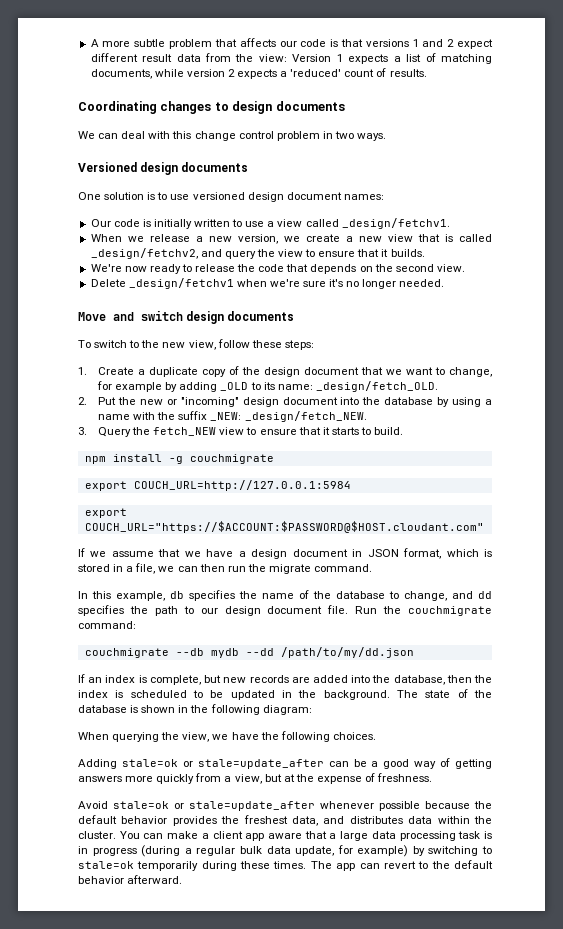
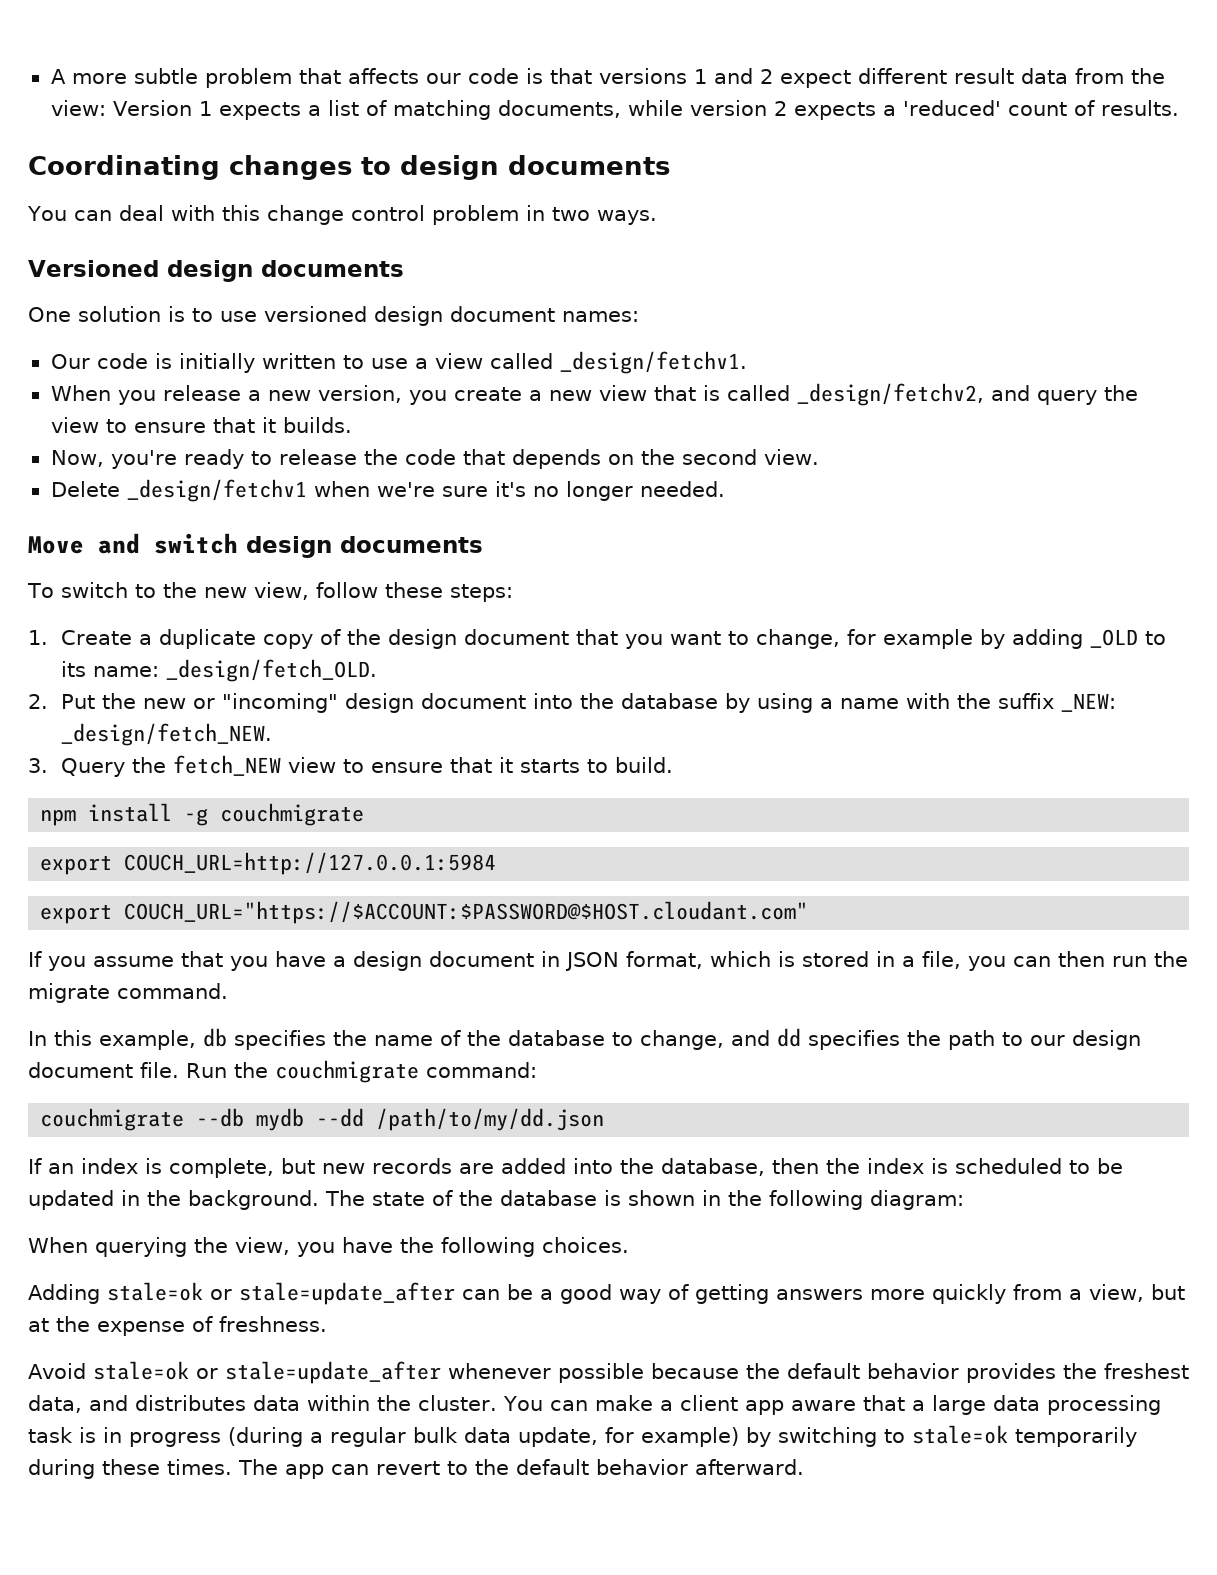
- We can deal with this change control problem in two ways.
+ You can deal with this change control problem in two ways.
- When we release a new version, we create a new view that is called _design/fetchv2, and query the view to ensure that it builds.
+ When you release a new version, you create a new view that is called _design/fetchv2, and query the view to ensure that it builds.
- We're now ready to release the code that depends on the second view.
+ Now, you're ready to release the code that depends on the second view.
- 1. Create a duplicate copy of the design document that we want to change, for example by adding _OLD to its name: _design/fetch_OLD.
+ 1. Create a duplicate copy of the design document that you want to change, for example by adding _OLD to its name: _design/fetch_OLD.
- If we assume that we have a design document in JSON format, which is stored in a file, we can then run the migrate command.
+ If you assume that you have a design document in JSON format, which is stored in a file, you can then run the migrate command.
- When querying the view, we have the following choices.
+ When querying the view, you have the following choices.

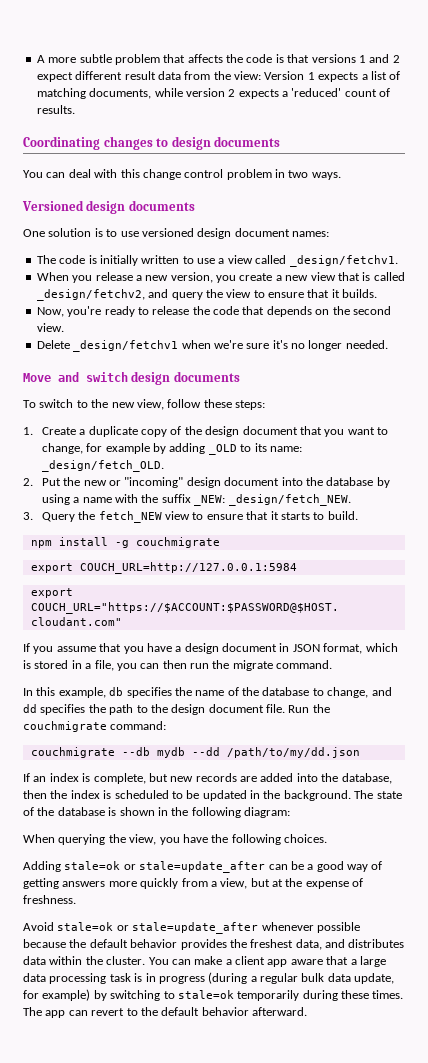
- A more subtle problem that affects our code is that versions 1 and 2 expect different result data from the view: Version 1 expects a list of matching documents, while version 2 expects a 'reduced' count of results.
+ A more subtle problem that affects the code is that versions 1 and 2 expect different result data from the view: Version 1 expects a list of matching documents, while version 2 expects a 'reduced' count of results.
- Our code is initially written to use a view called _design/fetchv1.
+ The code is initially written to use a view called _design/fetchv1.
- In this example, db specifies the name of the database to change, and dd specifies the path to our design document file.
+ In this example, db specifies the name of the database to change, and dd specifies the path to the design document file.

